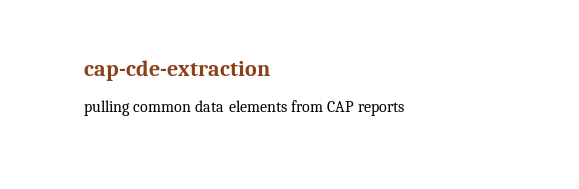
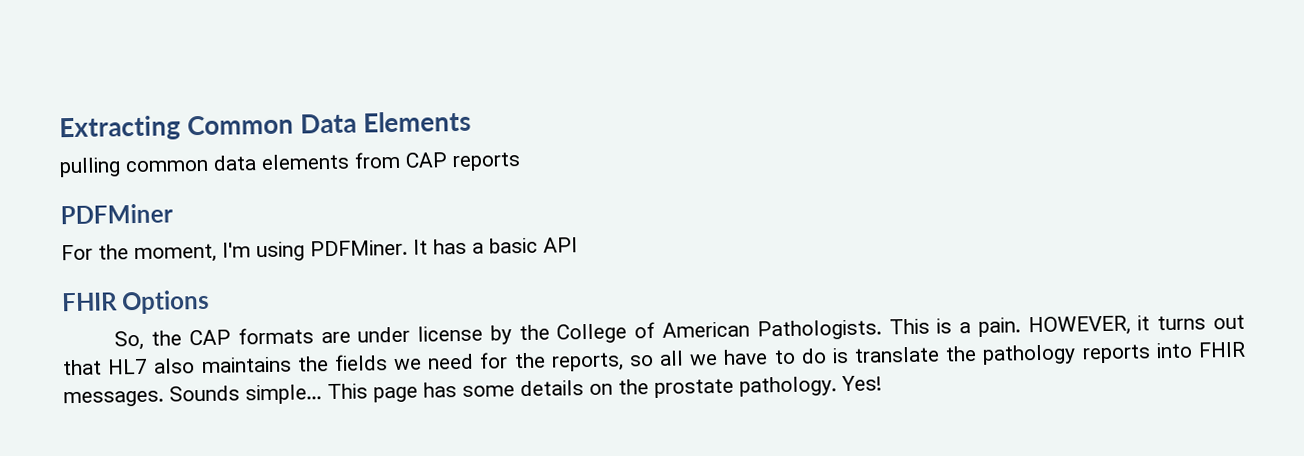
- cap-cde-extraction
+ Extracting Common Data Elements
+ PDFMiner
+ For the moment, I'm using PDFMiner. It has a basic API
+ FHIR Options
+ So, the CAP formats are under license by the College of American Pathologists. This is a pain. HOWEVER, it turns out that HL7 also maintains the fields we need for the reports, so all we have to do is translate the pathology reports into FHIR messages. Sounds simple... This page has some details on the prostate pathology. Yes!

